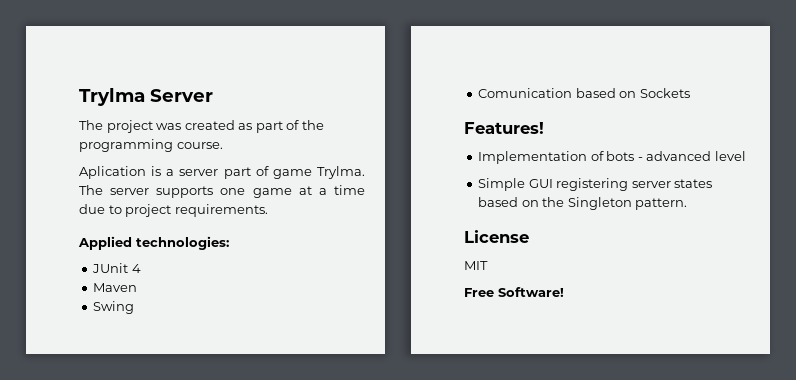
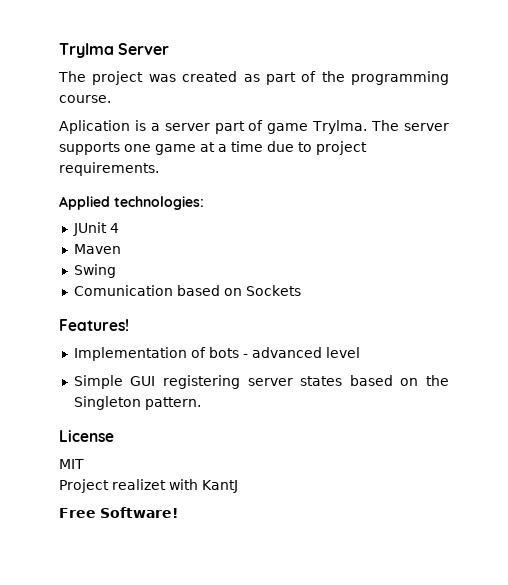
+ Project realizet with KantJ

